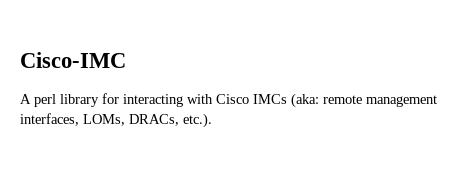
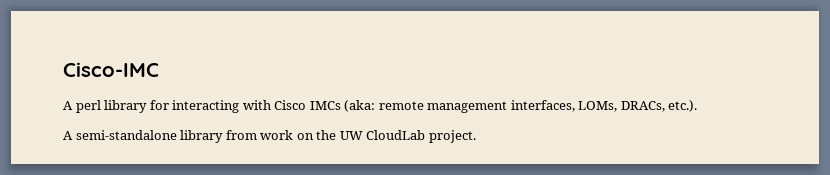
+ A semi-standalone library from work on the UW CloudLab project.

